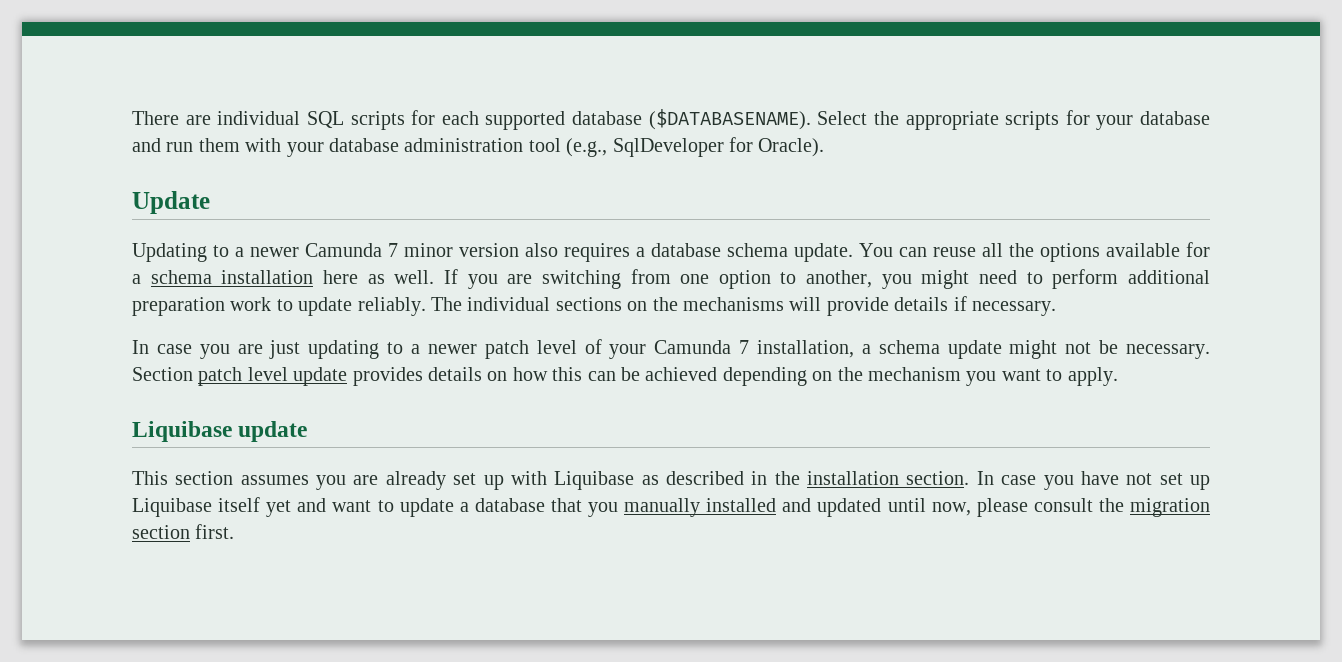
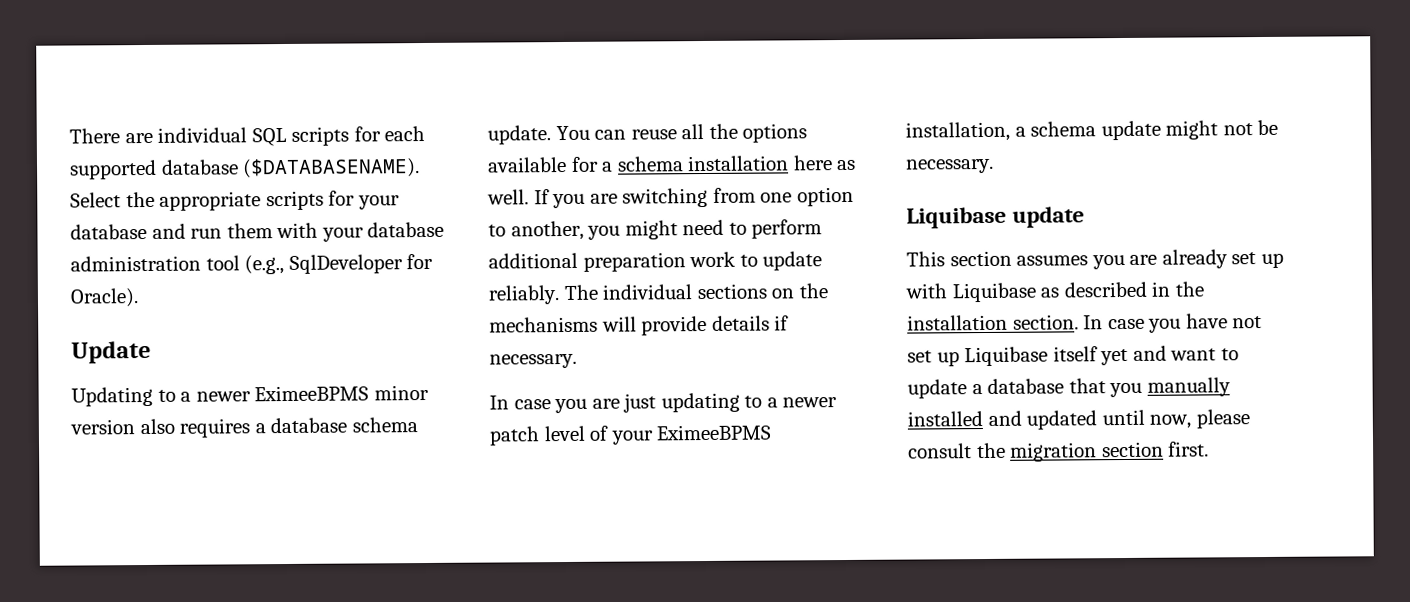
- Updating to a newer Camunda 7 minor version also requires a database schema update.
+ Updating to a newer EximeeBPMS minor version also requires a database schema update.
- In case you are just updating to a newer patch level of your Camunda 7 installation, a schema update might not be necessary. Section patch level update provides details on how this can be achieved depending on the mechanism you want to apply.
+ In case you are just updating to a newer patch level of your EximeeBPMS installation, a schema update might not be necessary.

